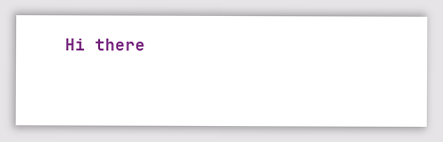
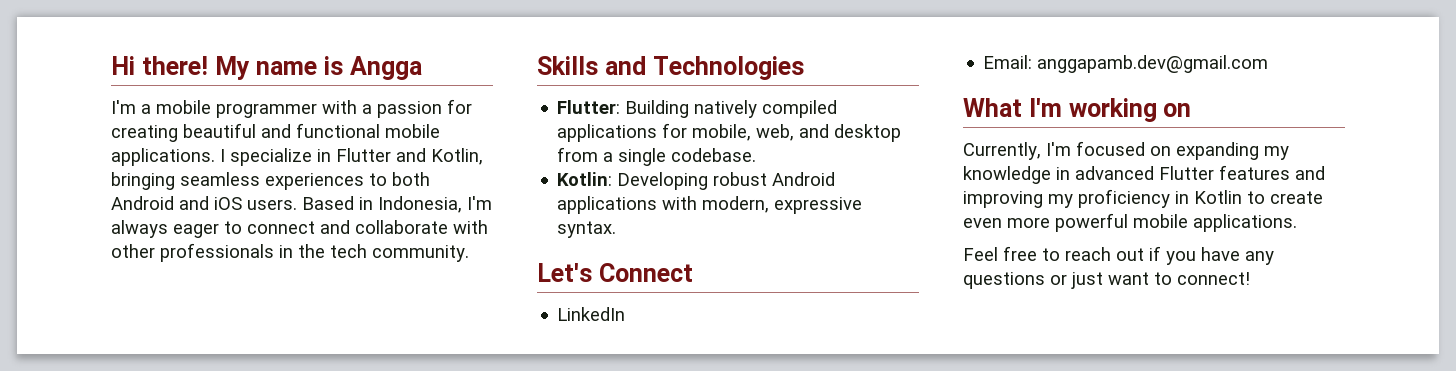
- Hi there
+ Hi there! My name is Angga
+ I'm a mobile programmer with a passion for creating beautiful and functional mobile applications. I specialize in Flutter and Kotlin, bringing seamless experiences to both Android and iOS users. Based in Indonesia, I'm always eager to connect and collaborate with other professionals in the tech community.
+ Skills and Technologies
+ Flutter: Building natively compiled applications for mobile, web, and desktop from a single codebase.
+ Kotlin: Developing robust Android applications with modern, expressive syntax.
+ Let's Connect
+ LinkedIn
+ Email: anggapamb.dev@gmail.com
+ What I'm working on
+ Currently, I'm focused on expanding my knowledge in advanced Flutter features and improving my proficiency in Kotlin to create even more powerful mobile applications.
+ Feel free to reach out if you have any questions or just want to connect!

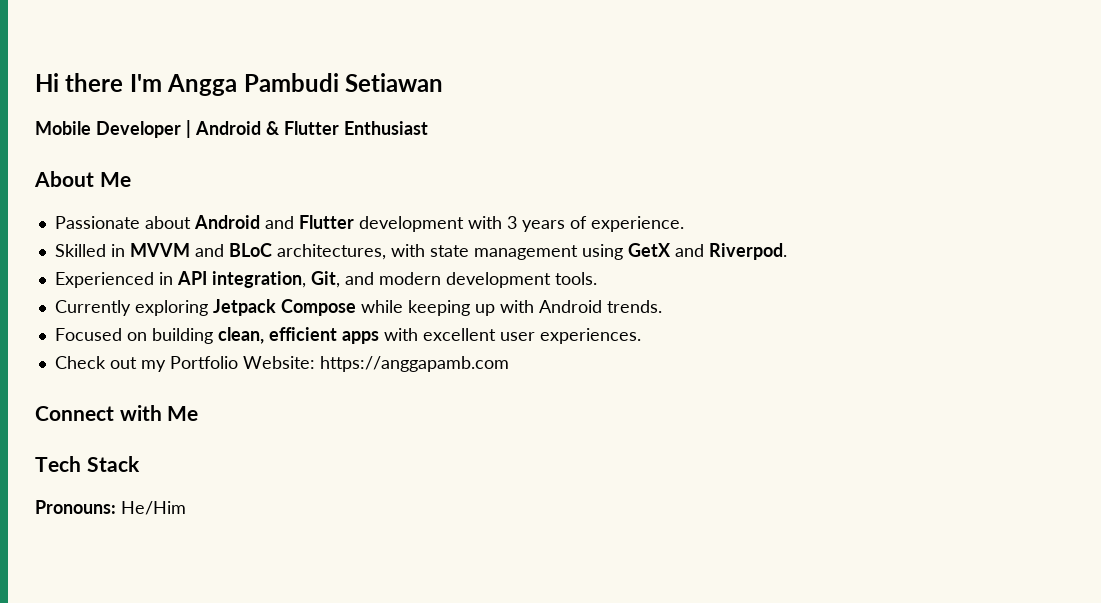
- Hi there! My name is Angga
- I'm a mobile programmer with a passion for creating beautiful and functional mobile applications. I specialize in Flutter and Kotlin, bringing seamless experiences to both Android and iOS users. Based in Indonesia, I'm always eager to connect and collaborate with other professionals in the tech community.
- Skills and Technologies
- Flutter: Building natively compiled applications for mobile, web, and desktop from a single codebase.
- Kotlin: Developing robust Android applications with modern, expressive syntax.
- Let's Connect
- LinkedIn
- Email: anggapamb.dev@gmail.com
- What I'm working on
- Currently, I'm focused on expanding my knowledge in advanced Flutter features and improving my proficiency in Kotlin to create even more powerful mobile applications.
- Feel free to reach out if you have any questions or just want to connect!
+ Hi there I'm Angga Pambudi Setiawan
+ Mobile Developer | Android & Flutter Enthusiast
+ About Me
+ Passionate about Android and Flutter development with 3 years of experience.
+ Skilled in MVVM and BLoC architectures, with state management using GetX and Riverpod.
+ Experienced in API integration, Git, and modern development tools.
+ Currently exploring Jetpack Compose while keeping up with Android trends.
+ Focused on building clean, efficient apps with excellent user experiences.
+ Check out my Portfolio Website: https://anggapamb.com
+ Connect with Me
+ Tech Stack
+ Pronouns: He/Him

